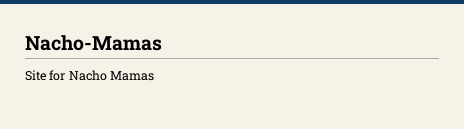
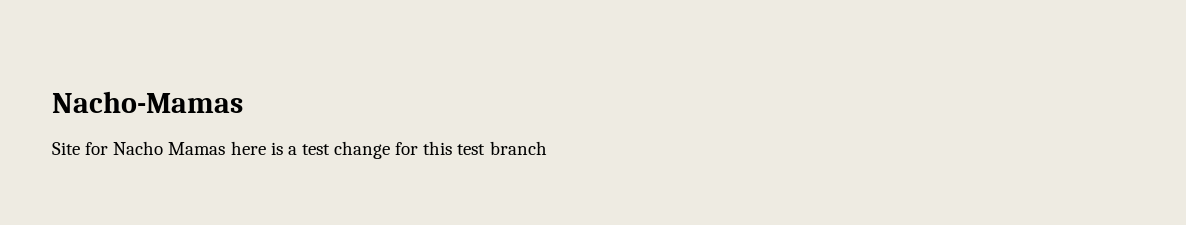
- Site for Nacho Mamas
+ Site for Nacho Mamas here is a test change for this test branch

